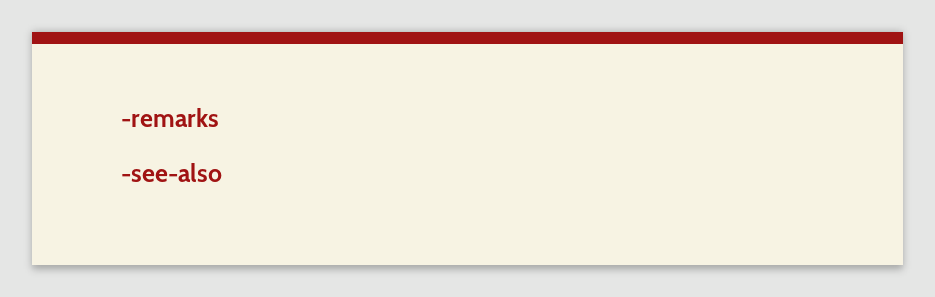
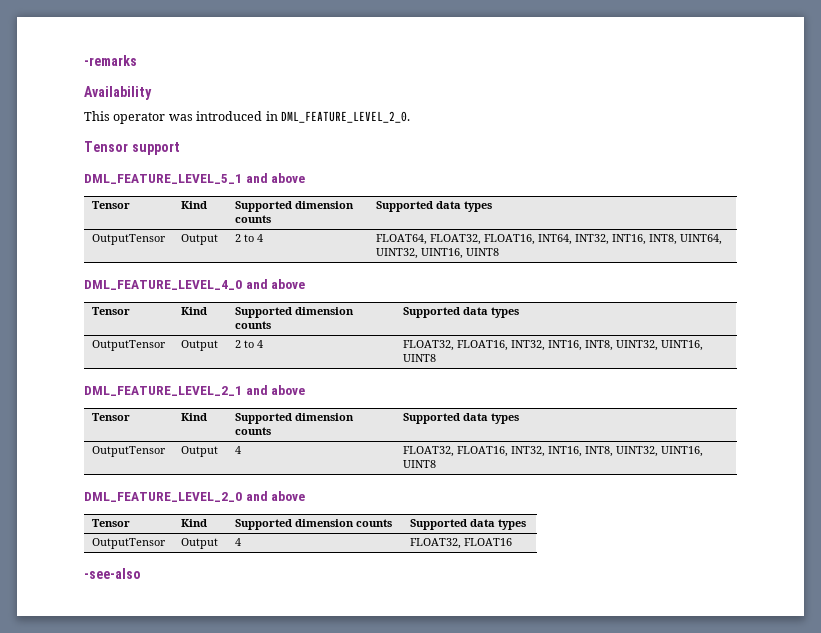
+ Availability
+ This operator was introduced in DML_FEATURE_LEVEL_2_0.
+ Tensor support
+ DML_FEATURE_LEVEL_5_1 and above
+ Tensor | Kind | Supported dimension counts | Supported data types
+ OutputTensor | Output | 2 to 4 | FLOAT64, FLOAT32, FLOAT16, INT64, INT32, INT16, INT8, UINT64, UINT32, UINT16, UINT8
+ DML_FEATURE_LEVEL_4_0 and above
+ Tensor | Kind | Supported dimension counts | Supported data types
+ OutputTensor | Output | 2 to 4 | FLOAT32, FLOAT16, INT32, INT16, INT8, UINT32, UINT16, UINT8
+ DML_FEATURE_LEVEL_2_1 and above
+ Tensor | Kind | Supported dimension counts | Supported data types
+ OutputTensor | Output | 4 | FLOAT32, FLOAT16, INT32, INT16, INT8, UINT32, UINT16, UINT8
+ DML_FEATURE_LEVEL_2_0 and above
+ Tensor | Kind | Supported dimension counts | Supported data types
+ OutputTensor | Output | 4 | FLOAT32, FLOAT16

